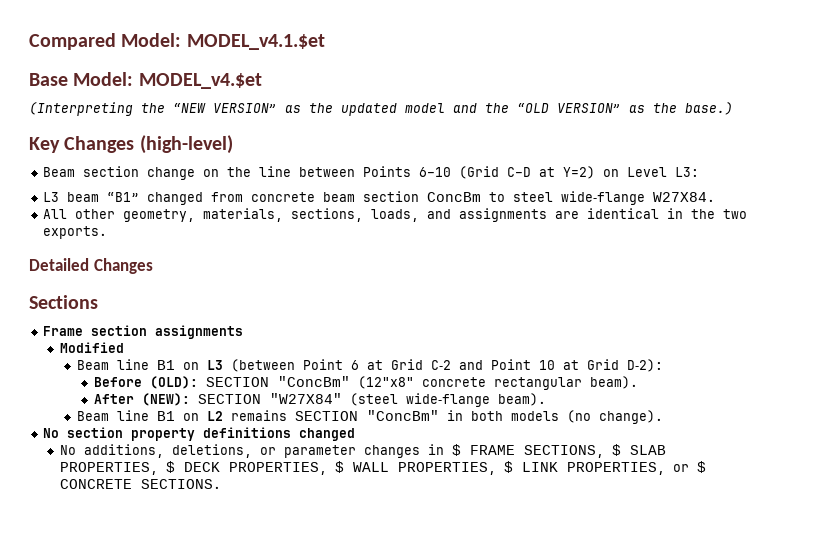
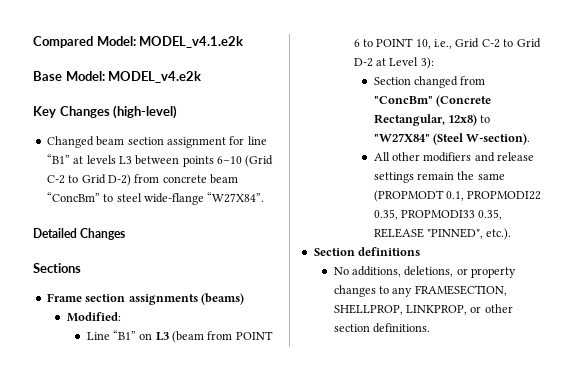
- Compared Model: MODEL_v4.1.$et
+ Compared Model: MODEL_v4.1.e2k
- Base Model: MODEL_v4.$et
- (Interpreting the “NEW VERSION” as the updated model and the “OLD VERSION” as the base.)
+ Base Model: MODEL_v4.e2k
  Key Changes (high-level)
- Beam section change on the line between Points 6–10 (Grid C–D at Y=2) on Level L3:
- L3 beam “B1” changed from concrete beam section ConcBm to steel wide‑flange W27X84.
- All other geometry, materials, sections, loads, and assignments are identical in the two exports.
+ Changed beam section assignment for line “B1” at levels L3 between points 6–10 (Grid C‑2 to Grid D‑2) from concrete beam “ConcBm” to steel wide‑flange “W27X84”.
- Frame section assignments
- Modified
- Beam line B1 on L3 (between Point 6 at Grid C‑2 and Point 10 at Grid D‑2):
- Before (OLD): SECTION "ConcBm" (12"x8" concrete rectangular beam).
- After (NEW): SECTION "W27X84" (steel wide‑flange beam).
- Beam line B1 on L2 remains SECTION "ConcBm" in both models (no change).
- No section property definitions changed
+ Frame section assignments (beams)
+ Modified:
+ Line “B1” on L3 (beam from POINT 6 to POINT 10, i.e., Grid C‑2 to Grid D‑2 at Level 3):
+ Section changed from "ConcBm" (Concrete Rectangular, 12x8) to "W27X84" (Steel W‑section).
+ All other modifiers and release settings remain the same (PROPMODT 0.1, PROPMODI22 0.35, PROPMODI33 0.35, RELEASE "PINNED", etc.).
+ Section definitions
- No additions, deletions, or parameter changes in $ FRAME SECTIONS, $ SLAB PROPERTIES, $ DECK PROPERTIES, $ WALL PROPERTIES, $ LINK PROPERTIES, or $ CONCRETE SECTIONS.
+ No additions, deletions, or property changes to any FRAMESECTION, SHELLPROP, LINKPROP, or other section definitions.

